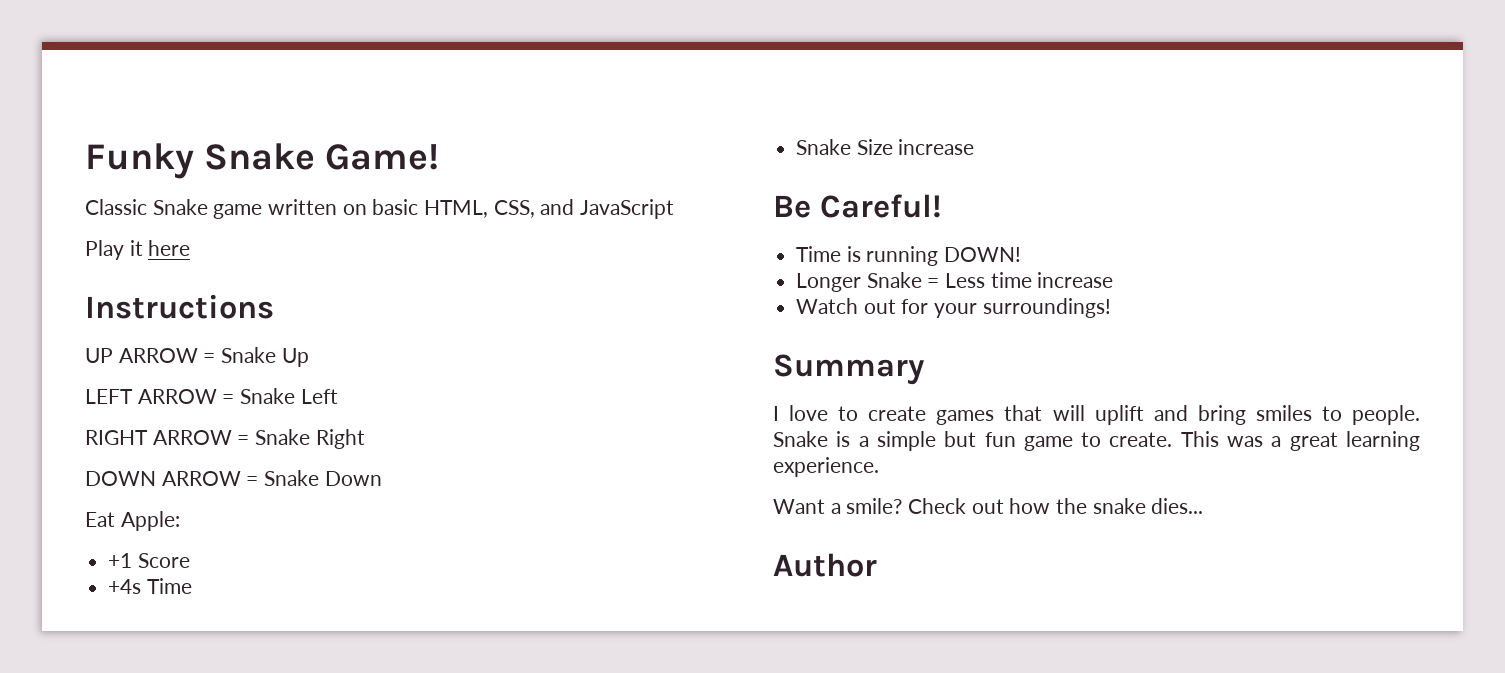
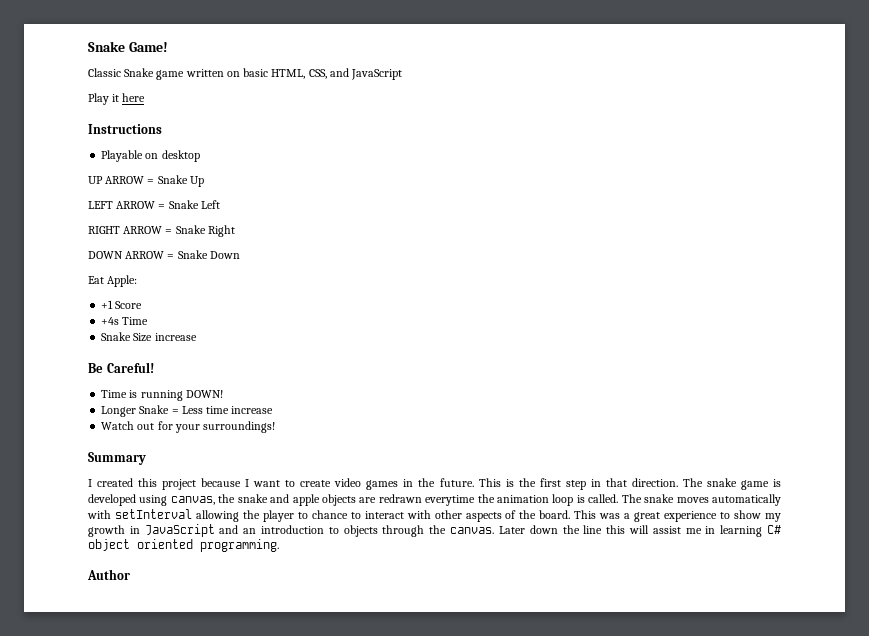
- Funky Snake Game!
+ Snake Game!
+ Playable on desktop
- I love to create games that will uplift and bring smiles to people. Snake is a simple but fun game to create. This was a great learning experience.
- Want a smile? Check out how the snake dies...
+ I created this project because I want to create video games in the future. This is the first step in that direction. The snake game is developed using canvas, the snake and apple objects are redrawn everytime the animation loop is called. The snake moves automatically with setInterval allowing the player to chance to interact with other aspects of the board. This was a great experience to show my growth in JavaScript and an introduction to objects through the canvas. Later down the line this will assist me in learning C# object oriented programming.

